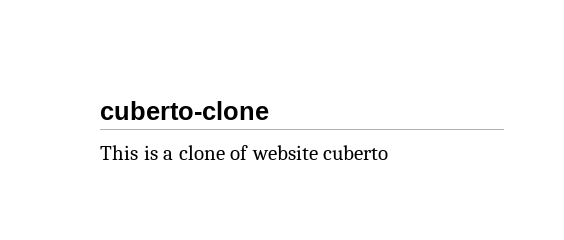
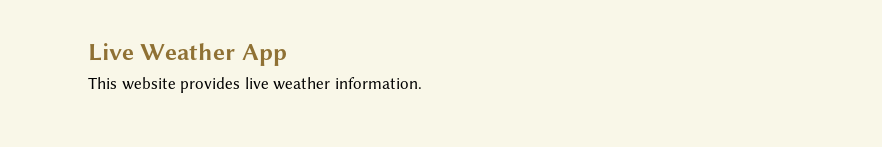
- cuberto-clone
- This is a clone of website cuberto
+ Live Weather App
+ This website provides live weather information.

